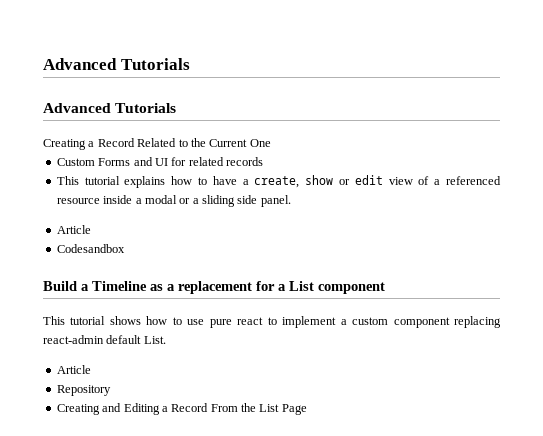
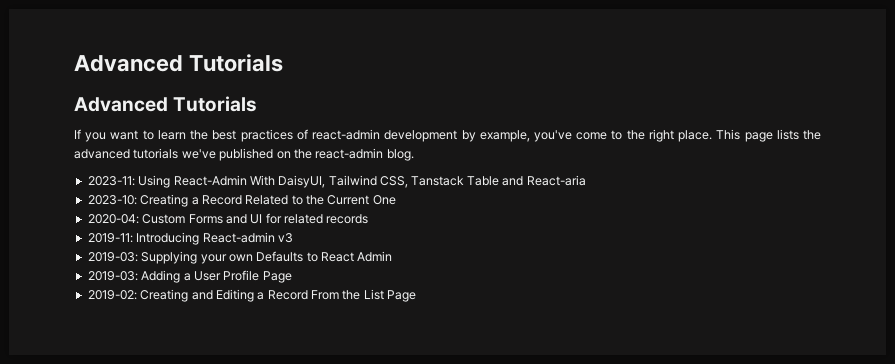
- Creating a Record Related to the Current One
+ If you want to learn the best practices of react-admin development by example, you've come to the right place. This page lists the advanced tutorials we've published on the react-admin blog.
+ 2023-11: Using React-Admin With DaisyUI, Tailwind CSS, Tanstack Table and React-aria
+ 2023-10: Creating a Record Related to the Current One
- Custom Forms and UI for related records
+ 2020-04: Custom Forms and UI for related records
- This tutorial explains how to have a create, show or edit view of a referenced resource inside a modal or a sliding side panel.
- Article
- Codesandbox
- Build a Timeline as a replacement for a List component
- This tutorial shows how to use pure react to implement a custom component replacing react-admin default List.
- Article
- Repository
- Creating and Editing a Record From the List Page
+ 2019-11: Introducing React-admin v3
+ 2019-03: Supplying your own Defaults to React Admin
+ 2019-03: Adding a User Profile Page
+ 2019-02: Creating and Editing a Record From the List Page

